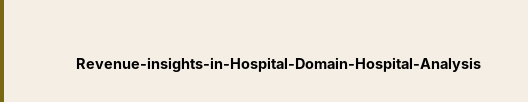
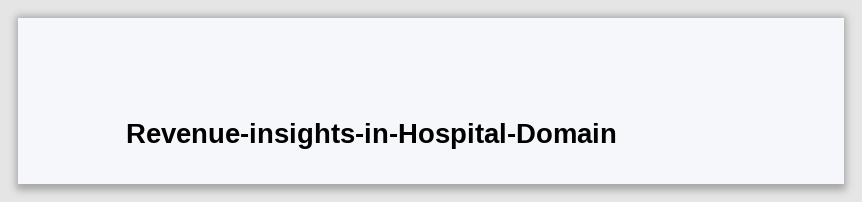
- Revenue-insights-in-Hospital-Domain-Hospital-Analysis
+ Revenue-insights-in-Hospital-Domain

